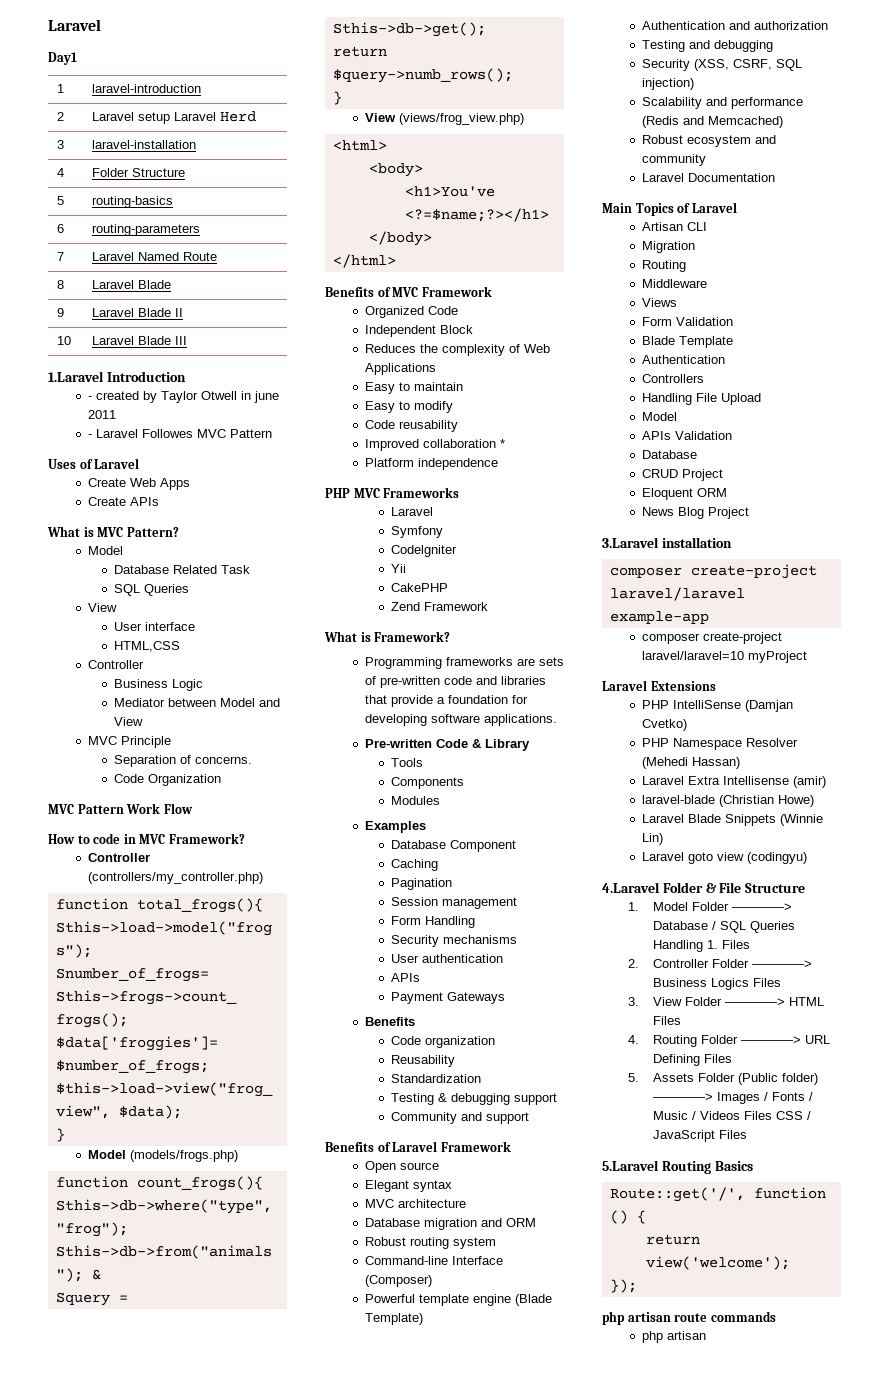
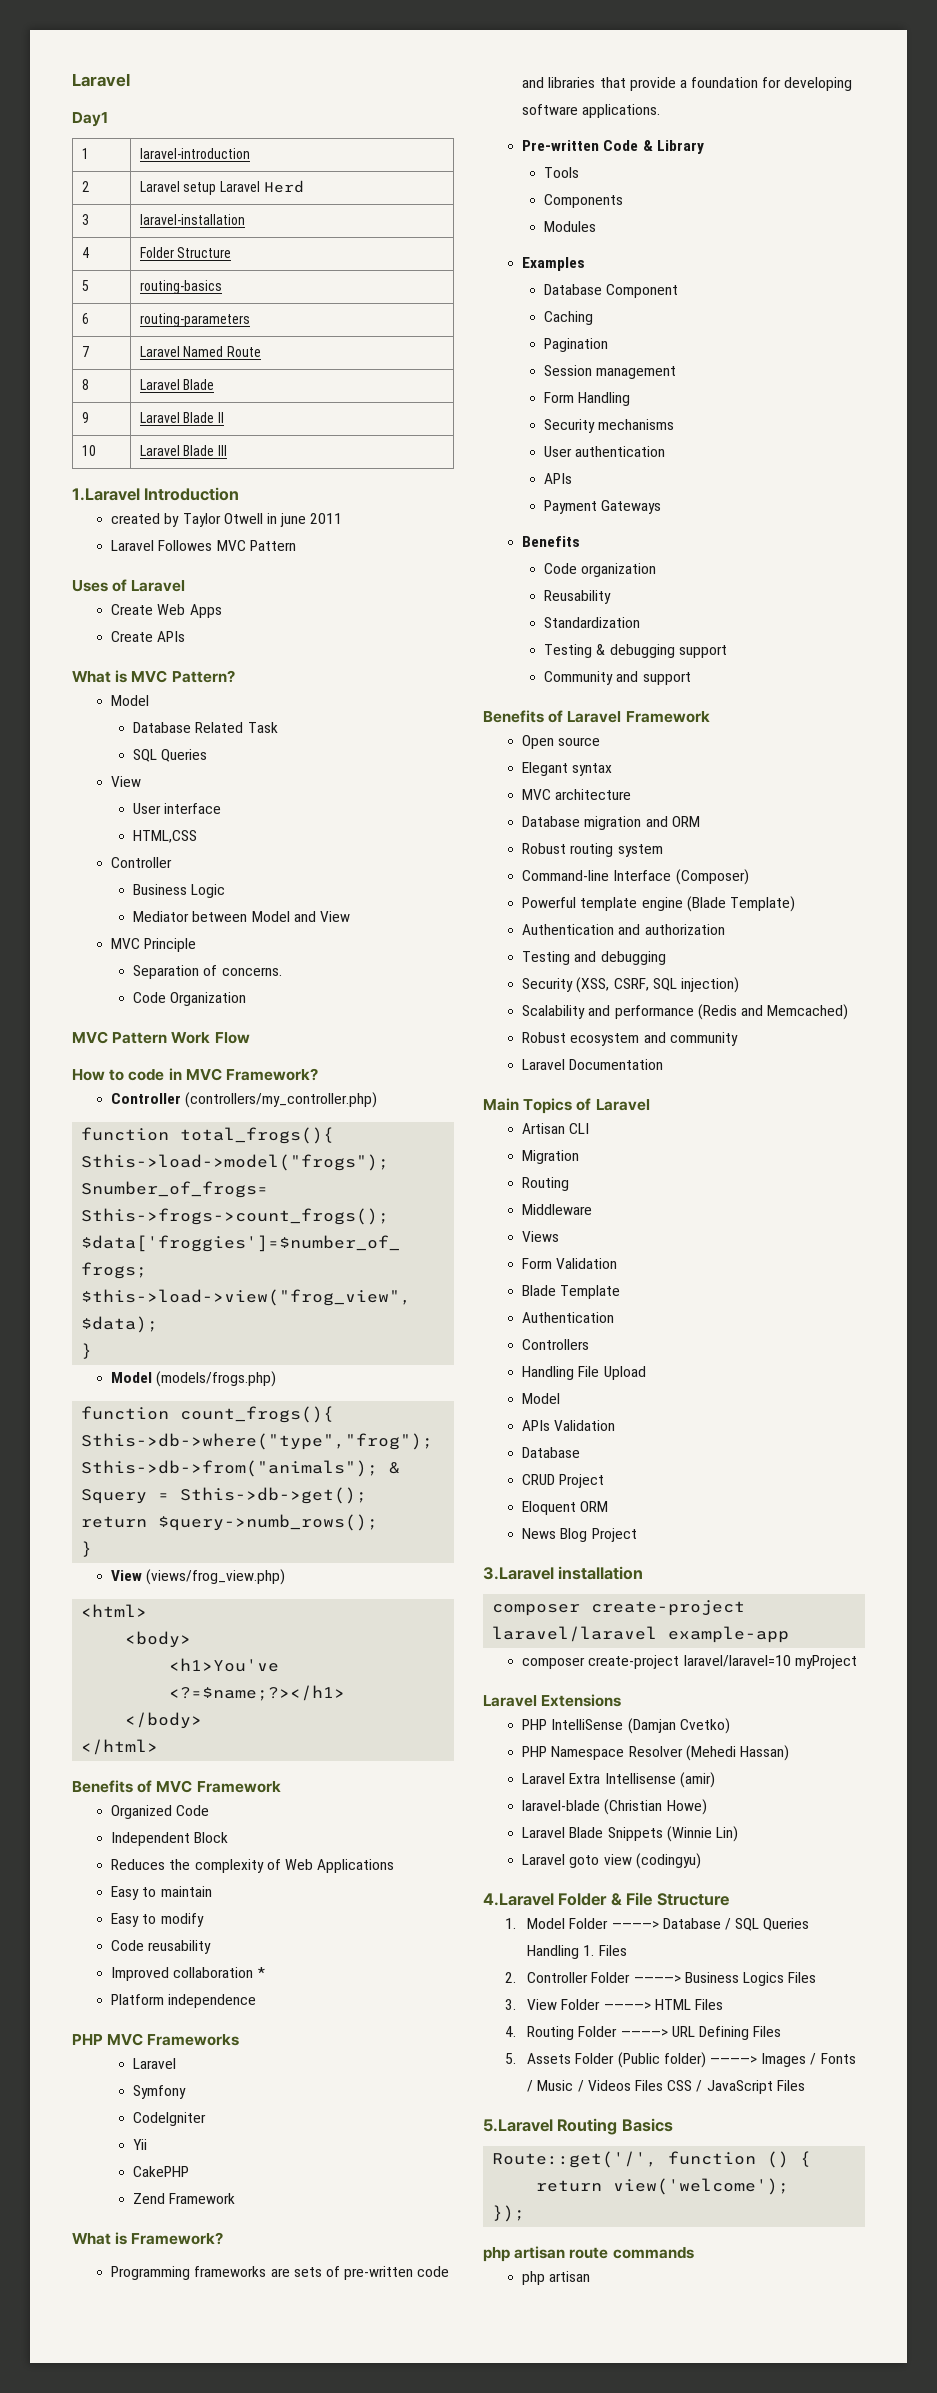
- - created by Taylor Otwell in june 2011
+ created by Taylor Otwell in june 2011
- - Laravel Followes MVC Pattern
+ Laravel Followes MVC Pattern

